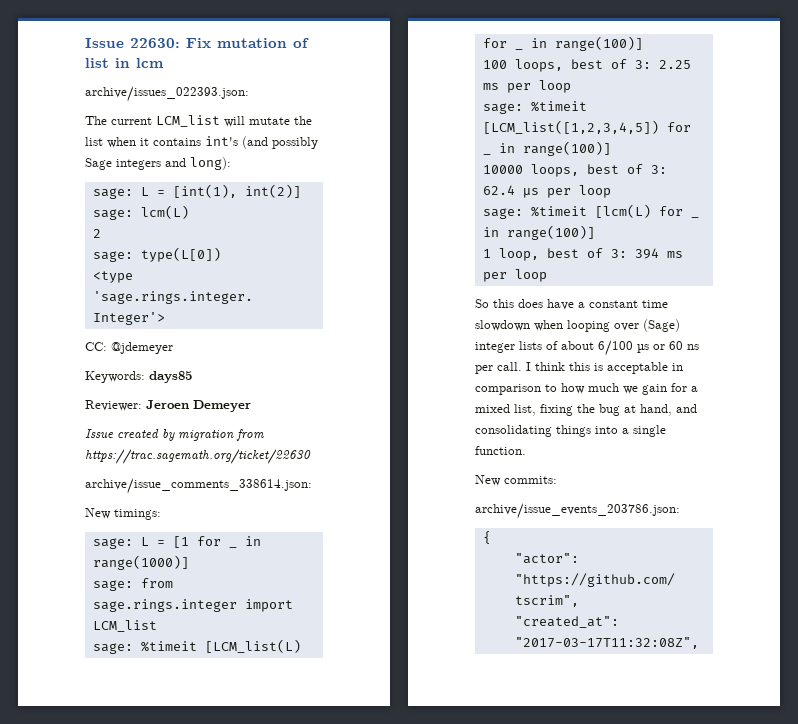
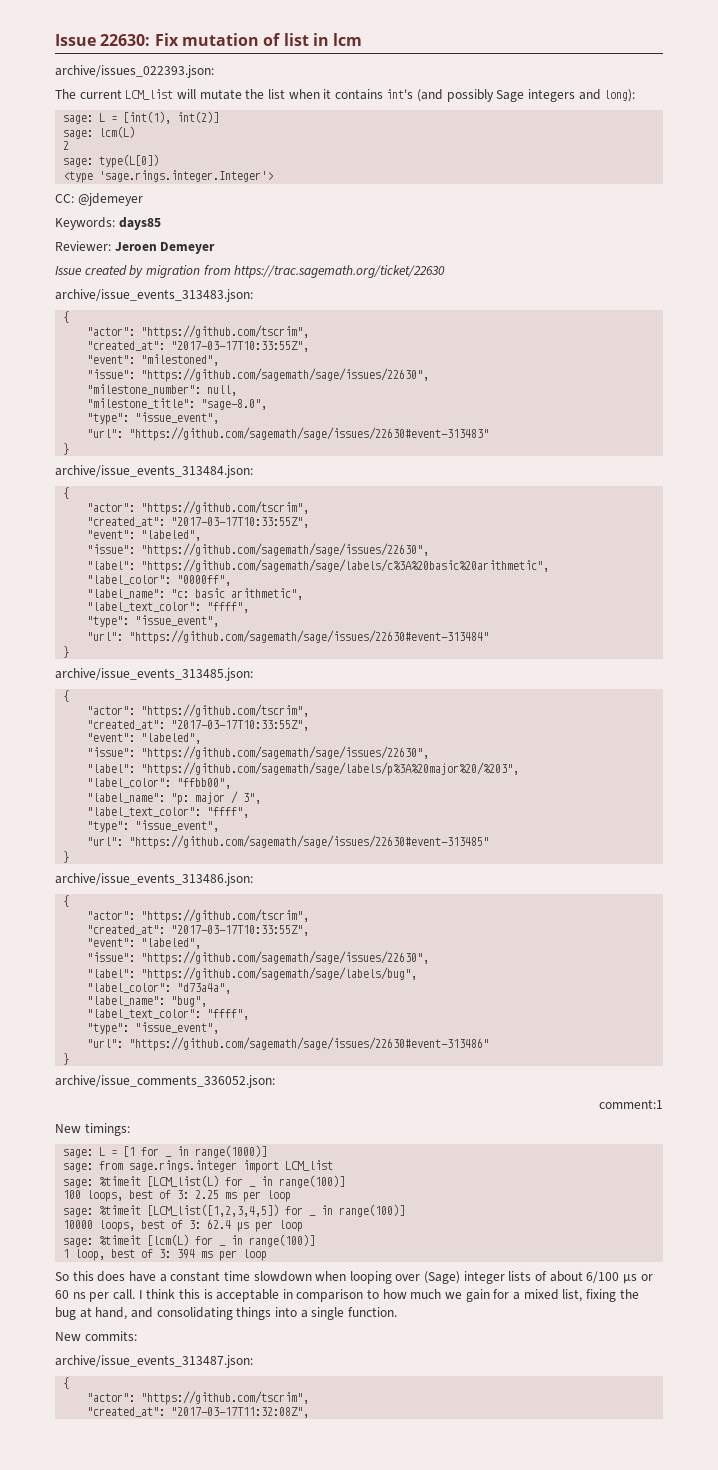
- archive/issue_comments_338614.json:
+ archive/issue_events_313483.json:
+ {
+ "actor": "https://github.com/tscrim",
+ "created_at": "2017-03-17T10:33:55Z",
+ "event": "milestoned",
+ "issue": "https://github.com/sagemath/sage/issues/22630",
+ "milestone_number": null,
+ "milestone_title": "sage-8.0",
+ "type": "issue_event",
+ "url": "https://github.com/sagemath/sage/issues/22630#event-313483"
+ }
+ archive/issue_events_313484.json:
+ {
+ "actor": "https://github.com/tscrim",
+ "created_at": "2017-03-17T10:33:55Z",
+ "event": "labeled",
+ "issue": "https://github.com/sagemath/sage/issues/22630",
+ "label": "https://github.com/sagemath/sage/labels/c%3A%20basic%20arithmetic",
+ "label_color": "0000ff",
+ "label_name": "c: basic arithmetic",
+ "label_text_color": "ffff",
+ "type": "issue_event",
+ "url": "https://github.com/sagemath/sage/issues/22630#event-313484"
+ }
+ archive/issue_events_313485.json:
+ {
+ "actor": "https://github.com/tscrim",
+ "created_at": "2017-03-17T10:33:55Z",
+ "event": "labeled",
+ "issue": "https://github.com/sagemath/sage/issues/22630",
+ "label": "https://github.com/sagemath/sage/labels/p%3A%20major%20/%203",
+ "label_color": "ffbb00",
+ "label_name": "p: major / 3",
+ "label_text_color": "ffff",
+ "type": "issue_event",
+ "url": "https://github.com/sagemath/sage/issues/22630#event-313485"
+ }
+ archive/issue_events_313486.json:
+ {
+ "actor": "https://github.com/tscrim",
+ "created_at": "2017-03-17T10:33:55Z",
+ "event": "labeled",
+ "issue": "https://github.com/sagemath/sage/issues/22630",
+ "label": "https://github.com/sagemath/sage/labels/bug",
+ "label_color": "d73a4a",
+ "label_name": "bug",
+ "label_text_color": "ffff",
+ "type": "issue_event",
+ "url": "https://github.com/sagemath/sage/issues/22630#event-313486"
+ }
+ archive/issue_comments_336052.json:
+ comment:1
- archive/issue_events_203786.json:
+ archive/issue_events_313487.json:

